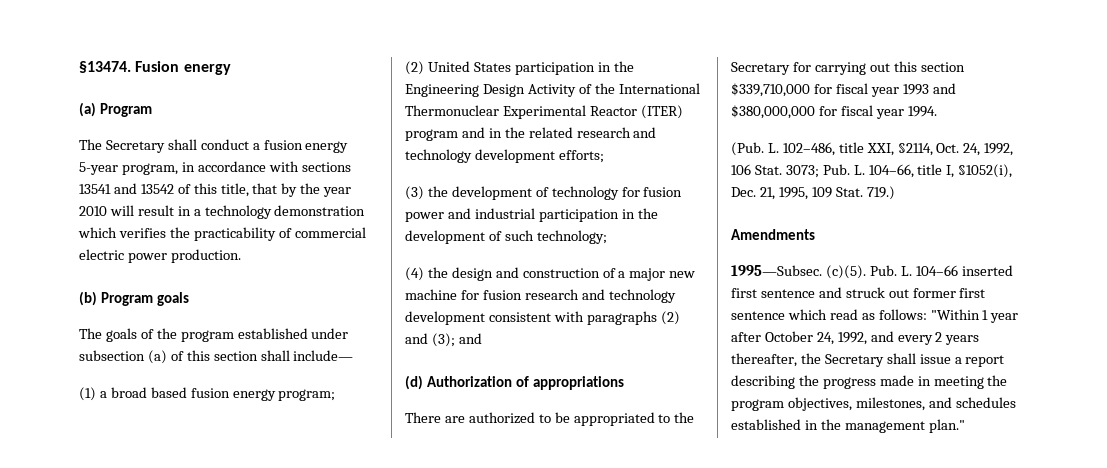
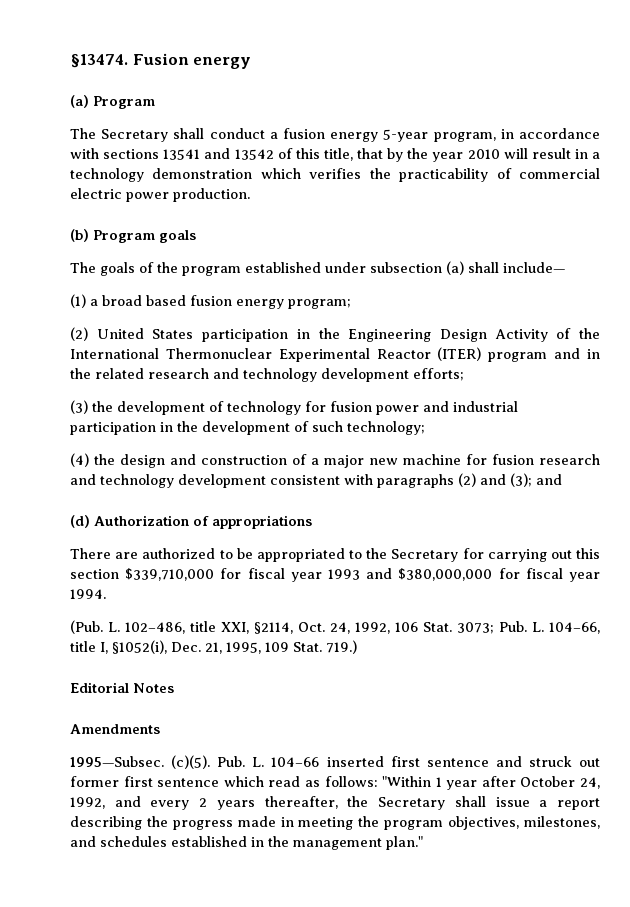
- The goals of the program established under subsection (a) of this section shall include—
+ The goals of the program established under subsection (a) shall include—
+ Editorial Notes

